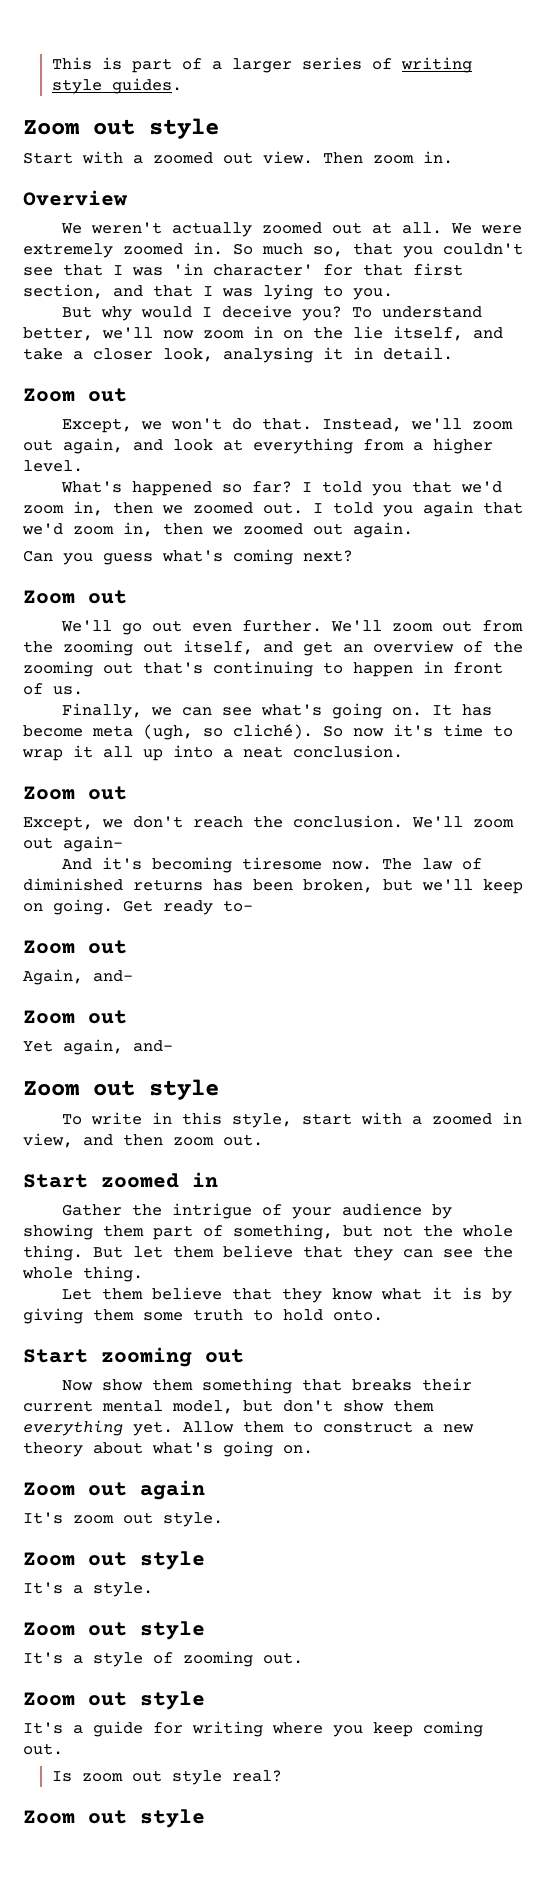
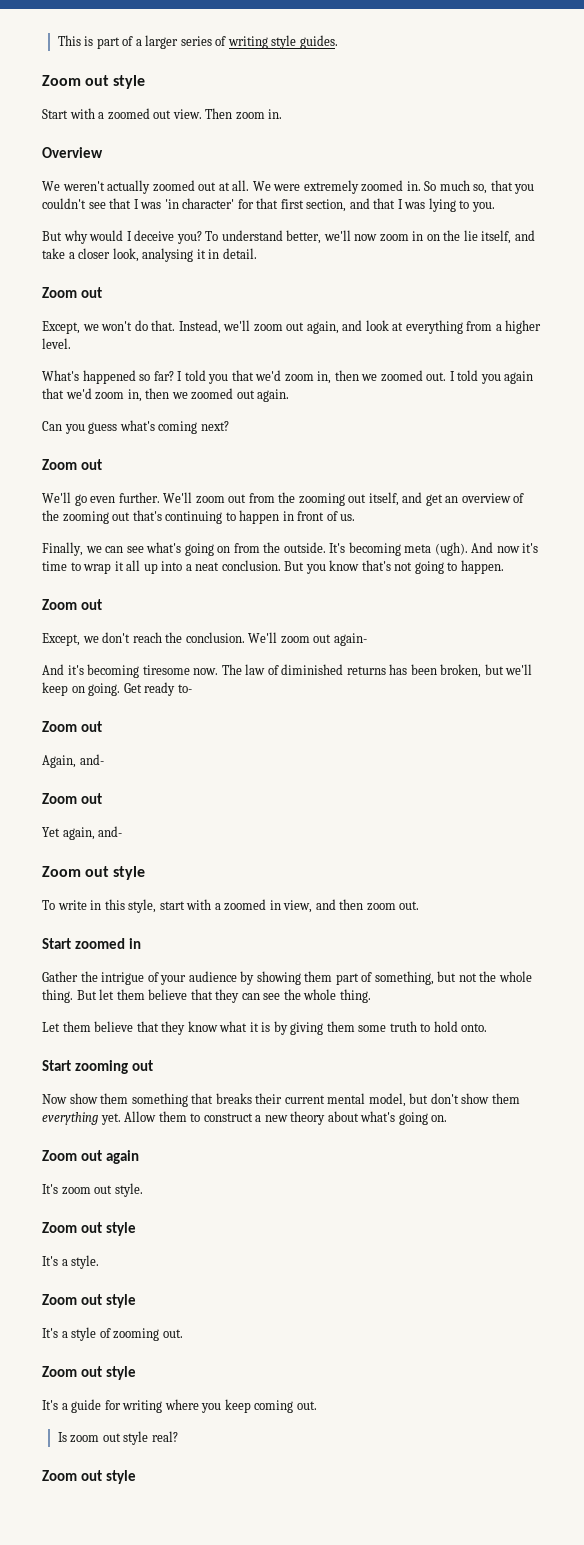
- We'll go out even further.
+ We'll go even further.
- Finally, we can see what's going on. It has become meta (ugh, so cliché). So now it's time to wrap it all up into a neat conclusion.
+ Finally, we can see what's going on from the outside. It's becoming meta (ugh). And now it's time to wrap it all up into a neat conclusion. But you know that's not going to happen.

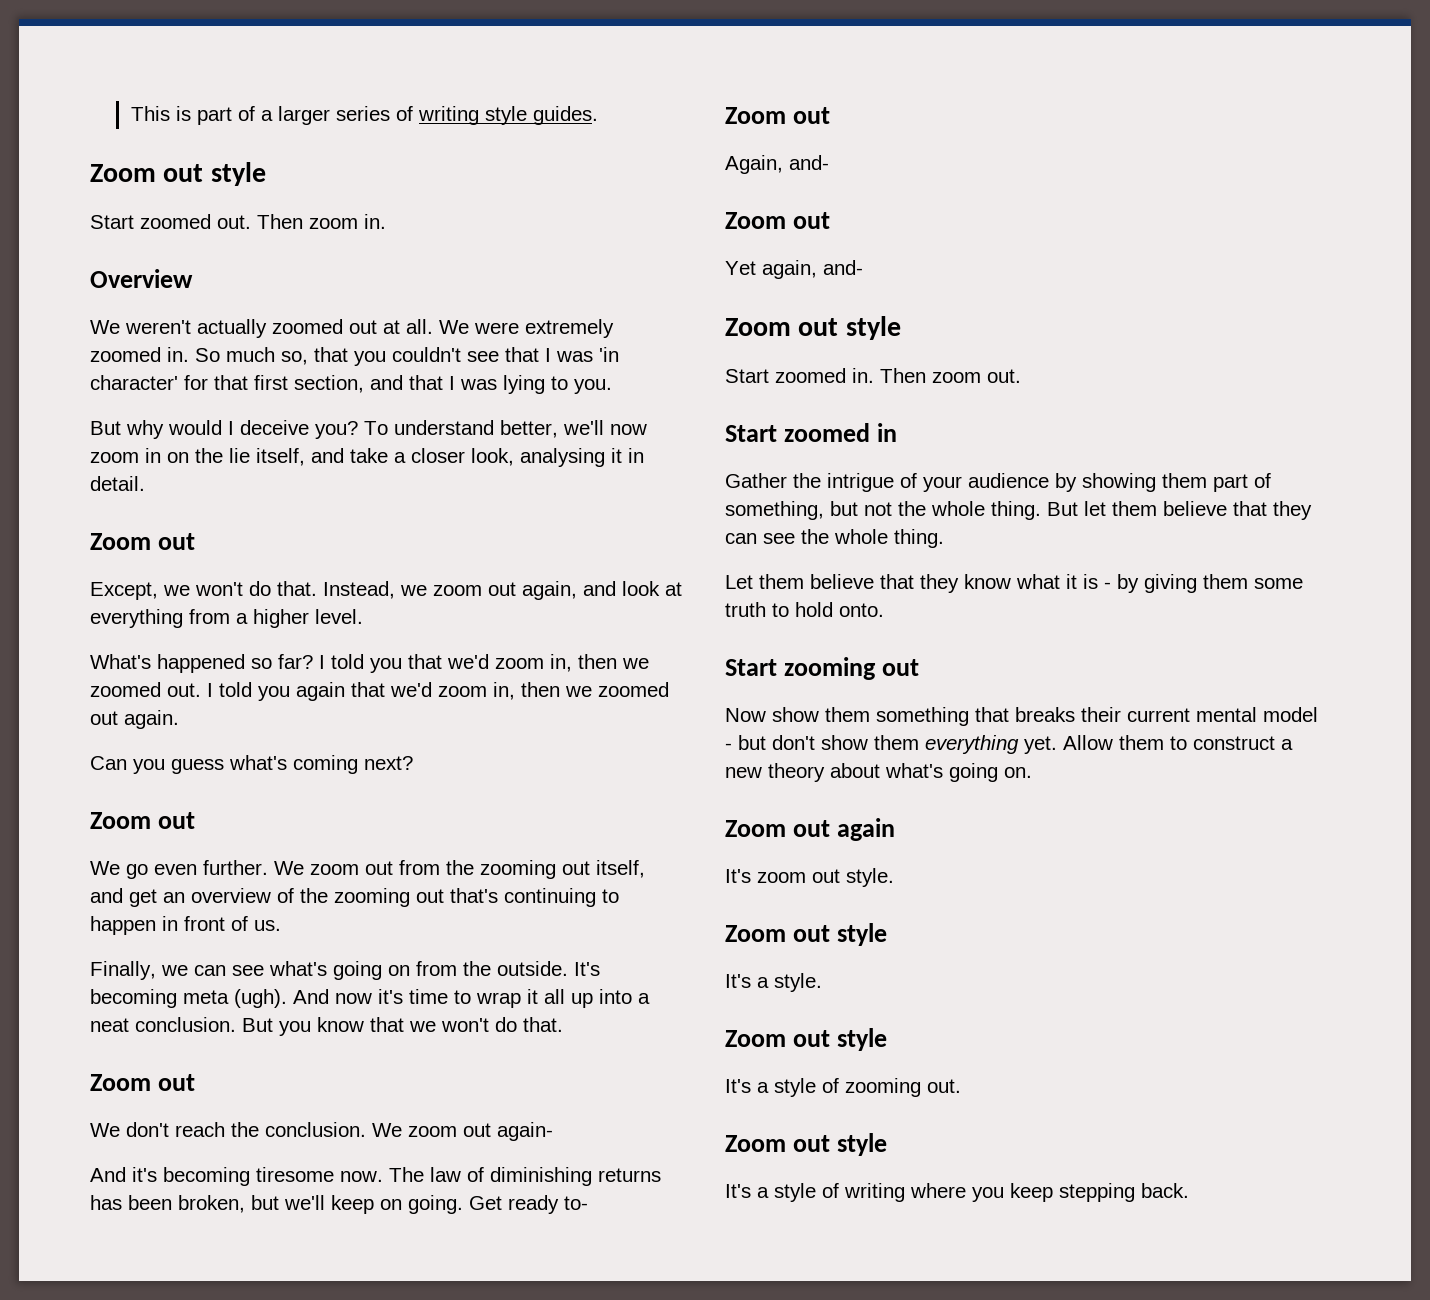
- Start with a zoomed out view.
+ Start zoomed out.
- Instead, we'll zoom out again, and look at everything from a higher level.
+ Instead, we zoom out again, and look at everything from a higher level.
- We'll go even further.
+ We go even further.
- We'll zoom out from the zooming out itself, and get an overview of the zooming out that's continuing to happen in front of us.
+ We zoom out from the zooming out itself, and get an overview of the zooming out that's continuing to happen in front of us.
- But you know that's not going to happen.
+ But you know that we won't do that.
  Zoom out
- Except, we don't reach the conclusion.
+ We don't reach the conclusion.
- We'll zoom out again-
+ We zoom out again-
- The law of diminished returns has been broken, but we'll keep on going.
+ The law of diminishing returns has been broken, but we'll keep on going.
- To write in this style, start with a zoomed in view, and then zoom out.
+ Start zoomed in. Then zoom out.
- Let them believe that they know what it is by giving them some truth to hold onto.
+ Let them believe that they know what it is - by giving them some truth to hold onto.
- Now show them something that breaks their current mental model, but don't show them everything yet.
+ Now show them something that breaks their current mental model - but don't show them everything yet.
- It's a guide for writing where you keep coming out.
- Is zoom out style real?
- Zoom out style
+ It's a style of writing where you keep stepping back.

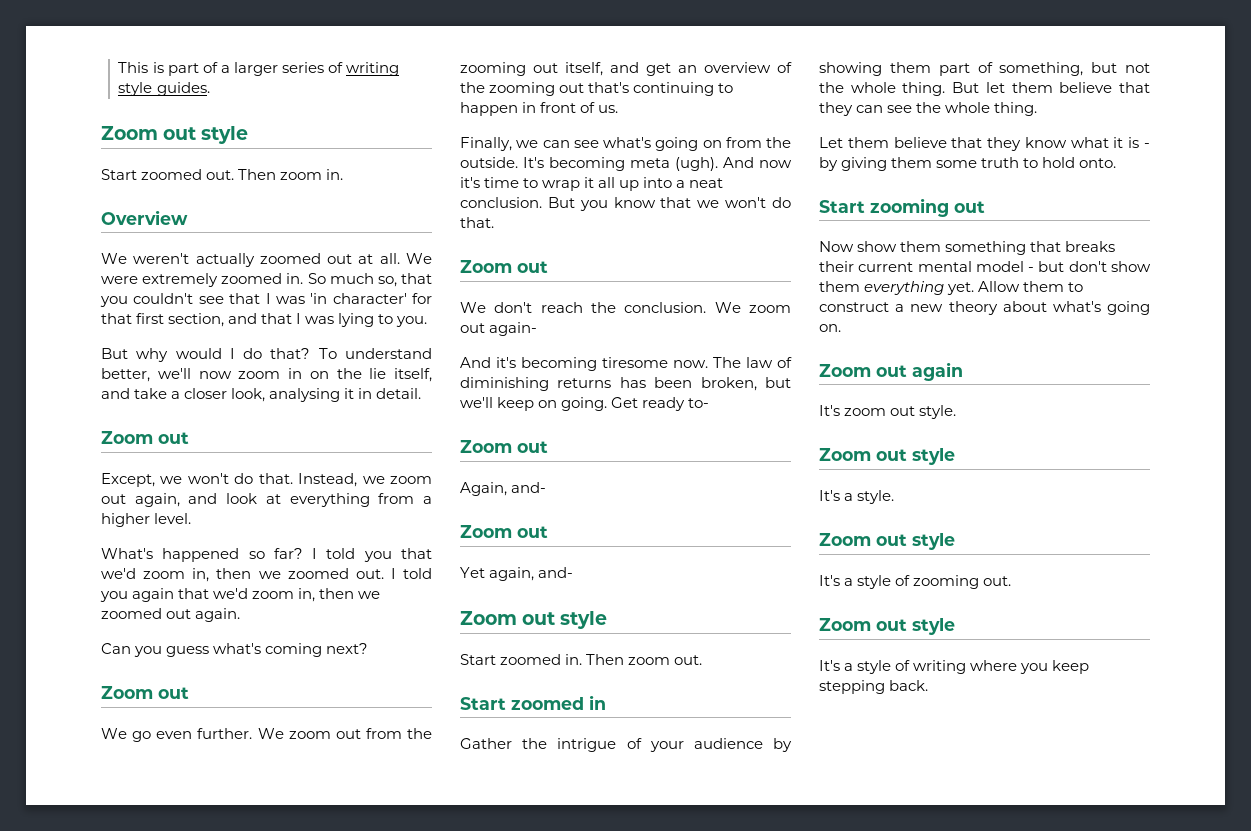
- But why would I deceive you?
+ But why would I do that?

